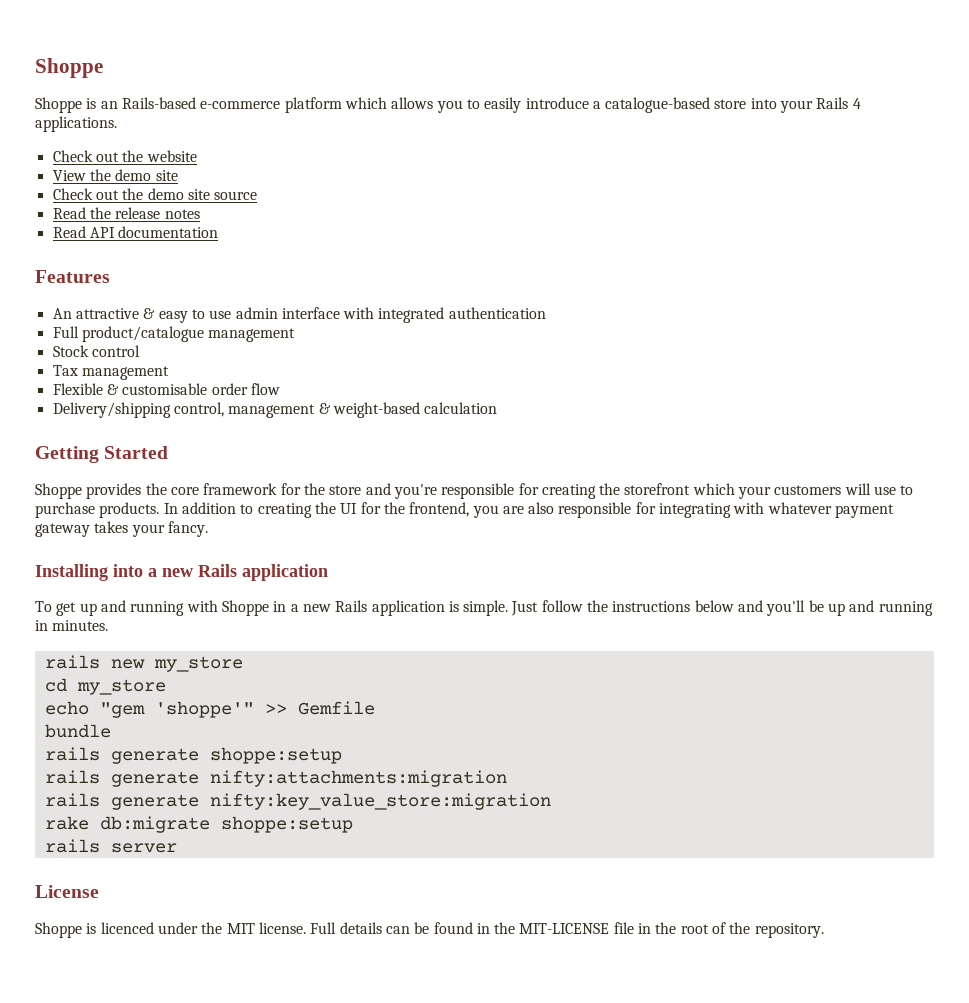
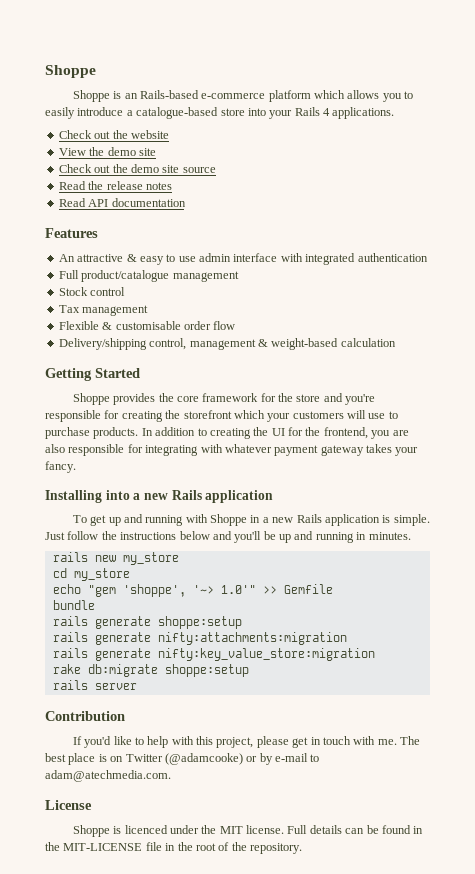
- echo "gem 'shoppe'" >> Gemfile
+ echo "gem 'shoppe', '~> 1.0'" >> Gemfile
+ Contribution
+ If you'd like to help with this project, please get in touch with me. The best place is on Twitter (@adamcooke) or by e-mail to adam@atechmedia.com.

